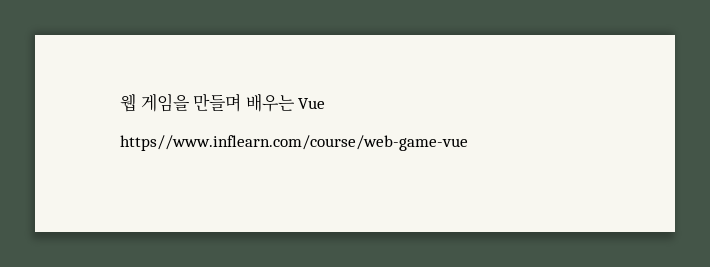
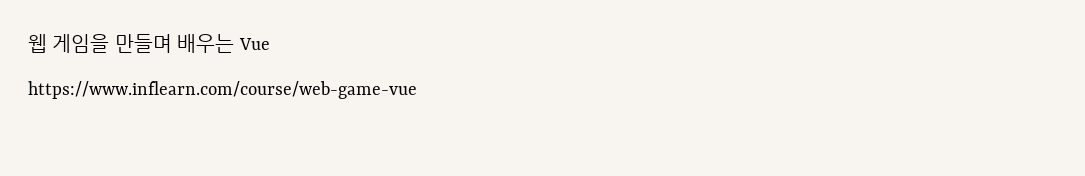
- https//www.inflearn.com/course/web-game-vue
+ https://www.inflearn.com/course/web-game-vue

